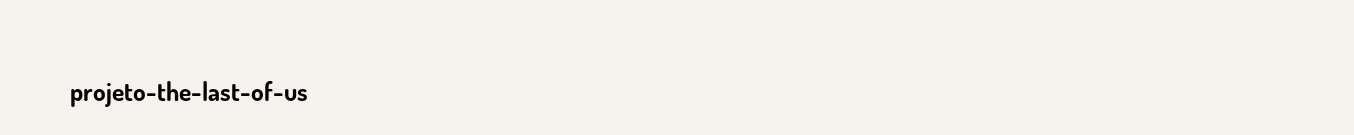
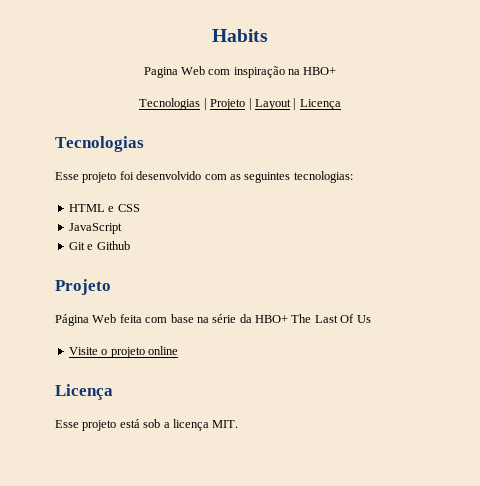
- projeto-the-last-of-us
+ Habits
+ Pagina Web com inspiração na HBO+
+ Tecnologias | Projeto | Layout | Licença
+ Tecnologias
+ Esse projeto foi desenvolvido com as seguintes tecnologias:
+ HTML e CSS
+ JavaScript
+ Git e Github
+ Projeto
+ Página Web feita com base na série da HBO+ The Last Of Us
+ Visite o projeto online
+ Licença
+ Esse projeto está sob a licença MIT.

